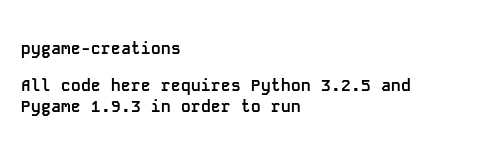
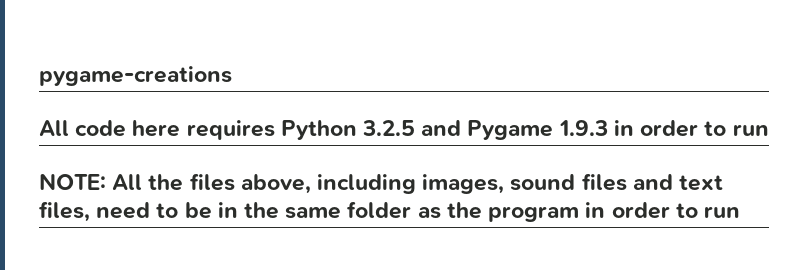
+ NOTE: All the files above, including images, sound files and text files, need to be in the same folder as the program in order to run

